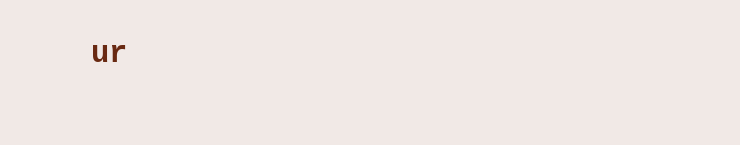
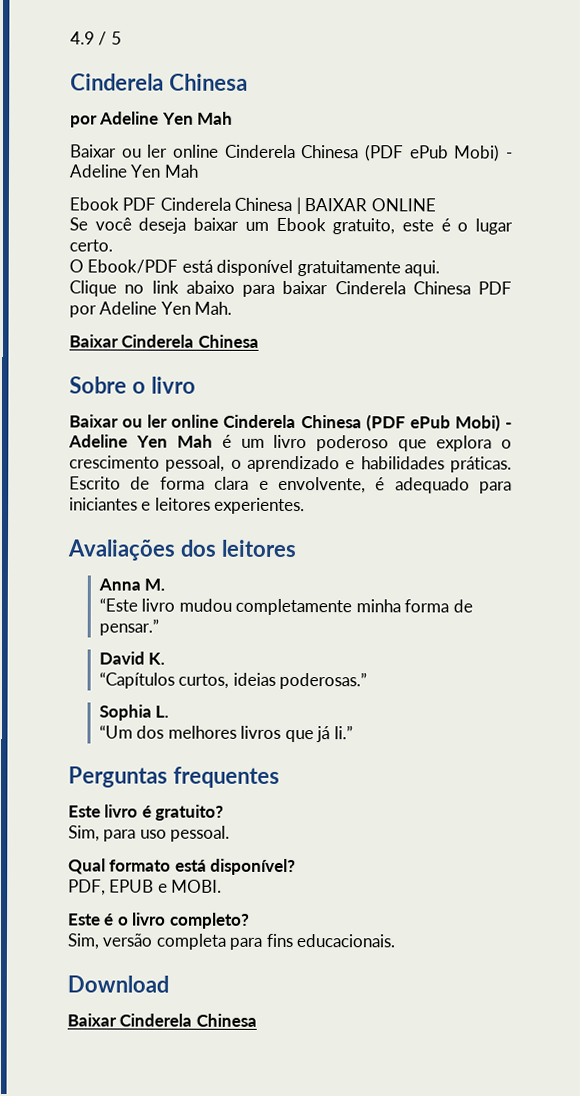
- ur
+ 4.9 / 5
+ Cinderela Chinesa
+ por Adeline Yen Mah
+ Baixar ou ler online Cinderela Chinesa (PDF ePub Mobi) - Adeline Yen Mah
+ Ebook PDF Cinderela Chinesa | BAIXAR ONLINE
+ Se você deseja baixar um Ebook gratuito, este é o lugar certo.
+ O Ebook/PDF está disponível gratuitamente aqui.
+ Clique no link abaixo para baixar Cinderela Chinesa PDF por Adeline Yen Mah.
+ Baixar Cinderela Chinesa
+ Sobre o livro
+ Baixar ou ler online Cinderela Chinesa (PDF ePub Mobi) - Adeline Yen Mah é um livro poderoso que explora o crescimento pessoal, o aprendizado e habilidades práticas. Escrito de forma clara e envolvente, é adequado para iniciantes e leitores experientes.
+ Avaliações dos leitores
+ Anna M.
+ “Este livro mudou completamente minha forma de pensar.”
+ David K.
+ “Capítulos curtos, ideias poderosas.”
+ Sophia L.
+ “Um dos melhores livros que já li.”
+ Perguntas frequentes
+ Este livro é gratuito?
+ Sim, para uso pessoal.
+ Qual formato está disponível?
+ PDF, EPUB e MOBI.
+ Este é o livro completo?
+ Sim, versão completa para fins educacionais.
+ Download
+ Baixar Cinderela Chinesa

